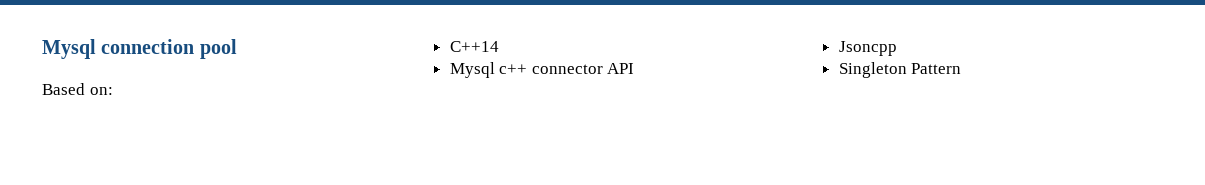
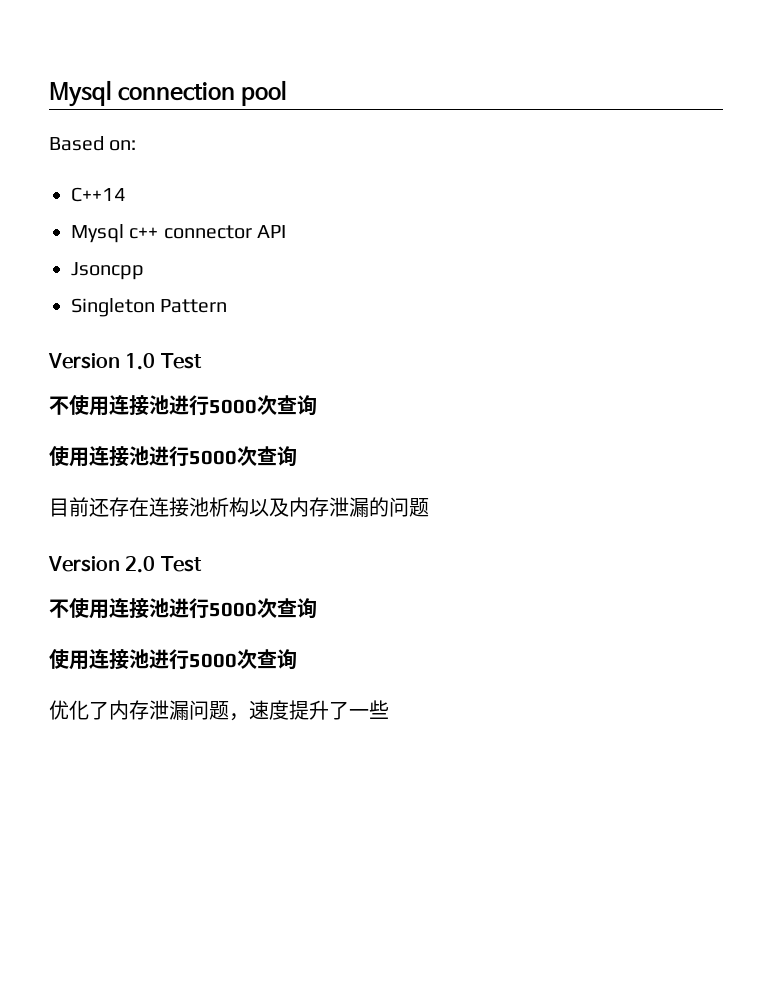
+ Version 1.0 Test
+ 不使用连接池进行5000次查询
+ 使用连接池进行5000次查询
+ 目前还存在连接池析构以及内存泄漏的问题
+ Version 2.0 Test
+ 不使用连接池进行5000次查询
+ 使用连接池进行5000次查询
+ 优化了内存泄漏问题，速度提升了一些

